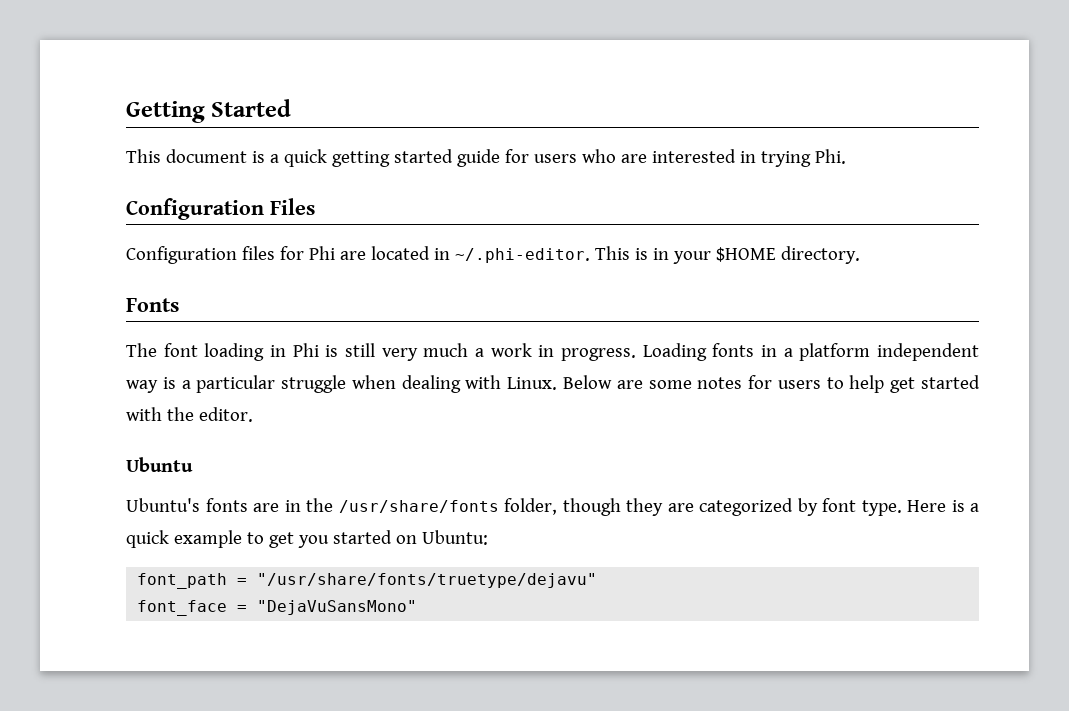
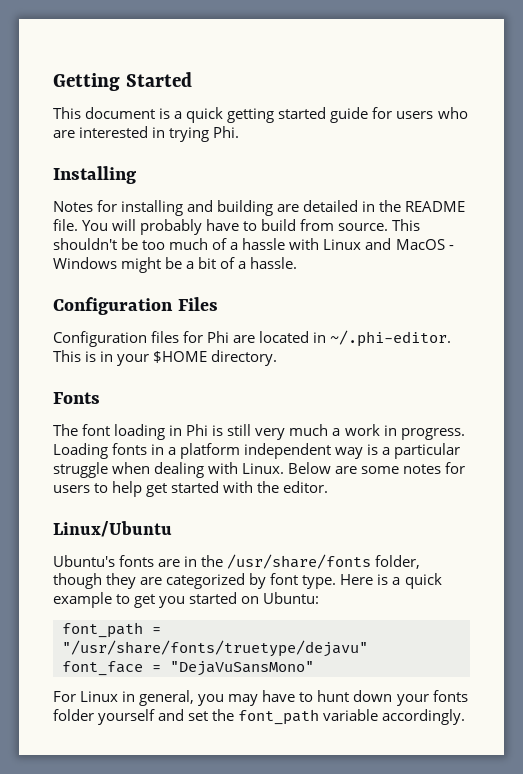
+ Installing
+ Notes for installing and building are detailed in the README file. You will probably have to build from source. This shouldn't be too much of a hassle with Linux and MacOS - Windows might be a bit of a hassle.
- Ubuntu
+ Linux/Ubuntu
+ For Linux in general, you may have to hunt down your fonts folder yourself and set the font_path variable accordingly.

